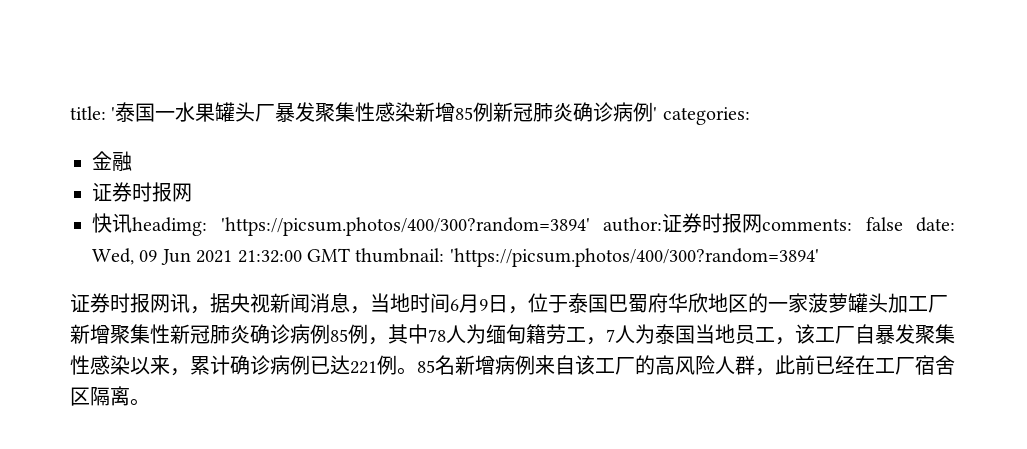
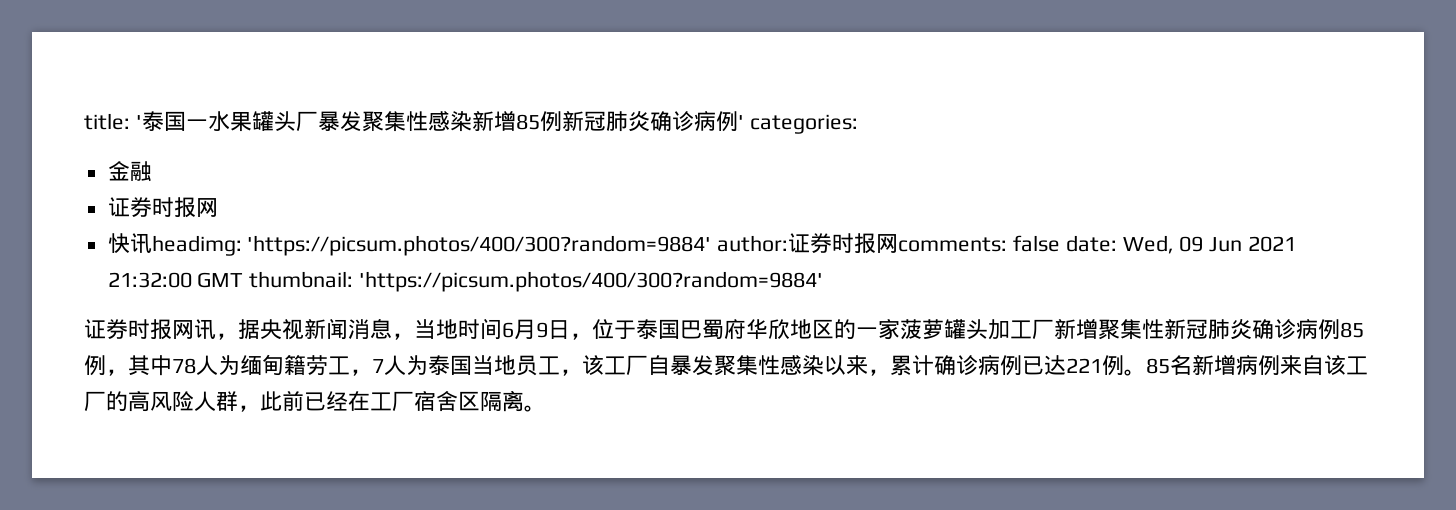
- 快讯headimg: 'https://picsum.photos/400/300?random=3894' author:证券时报网comments: false date: Wed, 09 Jun 2021 21:32:00 GMT thumbnail: 'https://picsum.photos/400/300?random=3894'
+ 快讯headimg: 'https://picsum.photos/400/300?random=9884' author:证券时报网comments: false date: Wed, 09 Jun 2021 21:32:00 GMT thumbnail: 'https://picsum.photos/400/300?random=9884'

